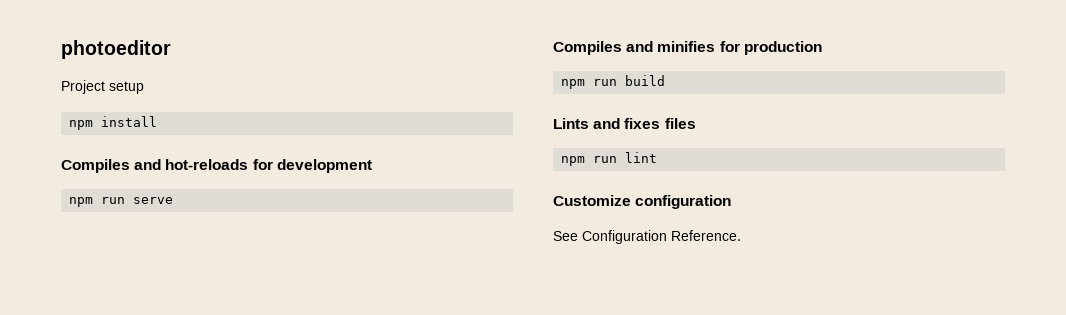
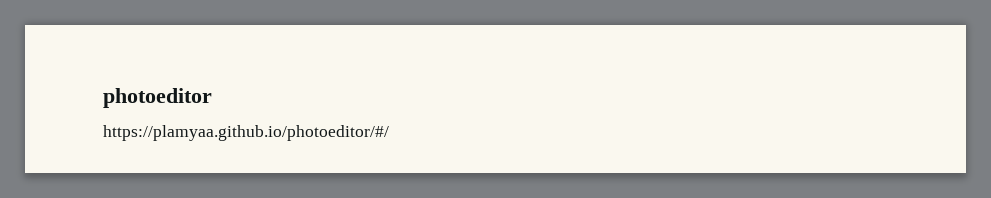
- Project setup
- npm install
- Compiles and hot-reloads for development
- npm run serve
- Compiles and minifies for production
- npm run build
- Lints and fixes files
- npm run lint
- Customize configuration
- See Configuration Reference.
+ https://plamyaa.github.io/photoeditor/#/

